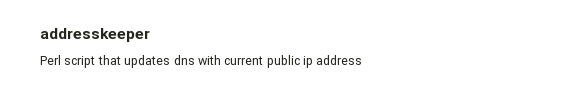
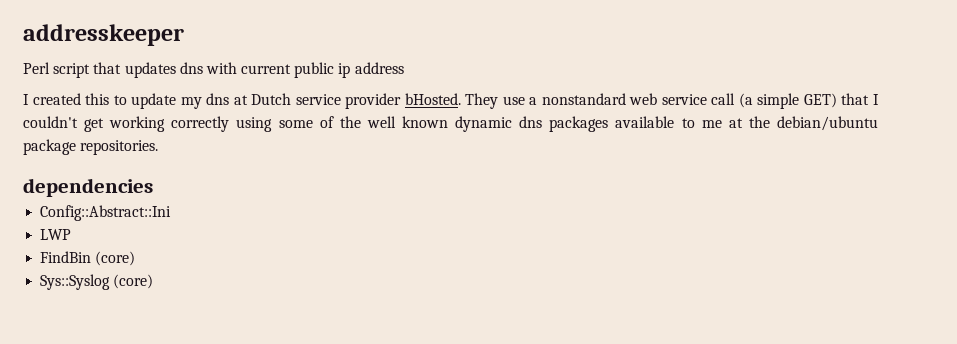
+ I created this to update my dns at Dutch service provider bHosted. They use a nonstandard web service call (a simple GET) that I couldn't get working correctly using some of the well known dynamic dns packages available to me at the debian/ubuntu package repositories.
+ dependencies
+ Config::Abstract::Ini
+ LWP
+ FindBin (core)
+ Sys::Syslog (core)

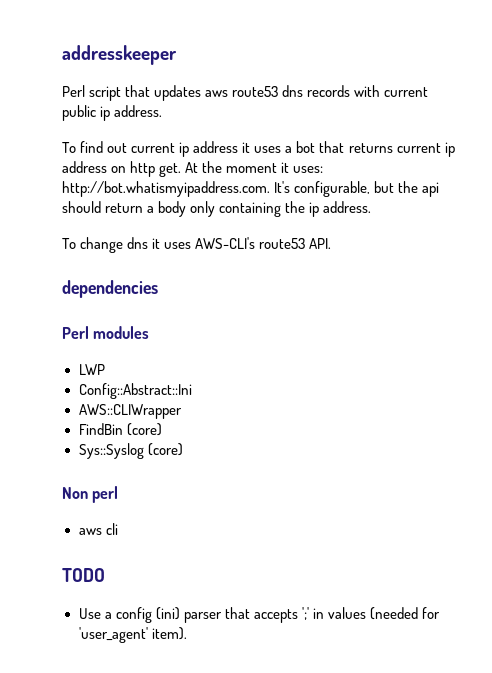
- Perl script that updates dns with current public ip address
- I created this to update my dns at Dutch service provider bHosted. They use a nonstandard web service call (a simple GET) that I couldn't get working correctly using some of the well known dynamic dns packages available to me at the debian/ubuntu package repositories.
+ Perl script that updates aws route53 dns records with current public ip address.
+ To find out current ip address it uses a bot that returns current ip address on http get. At the moment it uses: http://bot.whatismyipaddress.com. It's configurable, but the api should return a body only containing the ip address.
+ To change dns it uses AWS-CLI's route53 API.
  dependencies
+ Perl modules
+ LWP
- LWP
+ AWS::CLIWrapper
+ Non perl
+ aws cli
+ TODO
+ Use a config (ini) parser that accepts ';' in values (needed for 'user_agent' item).

